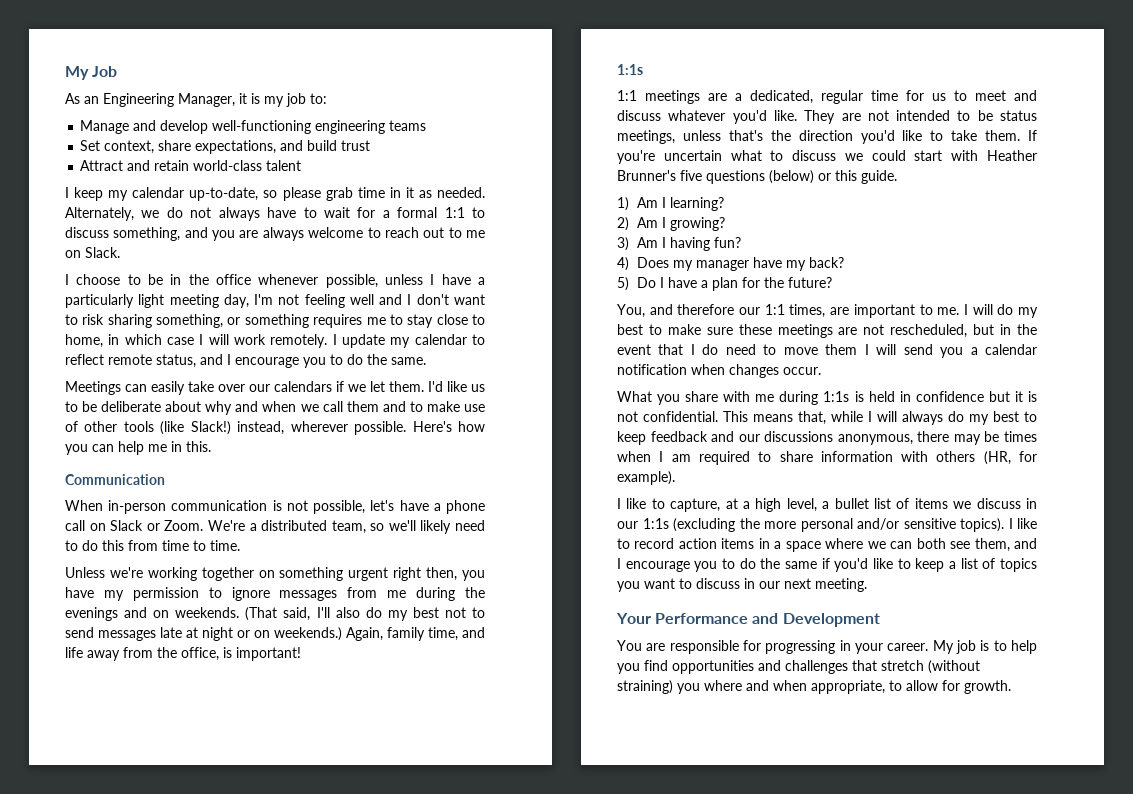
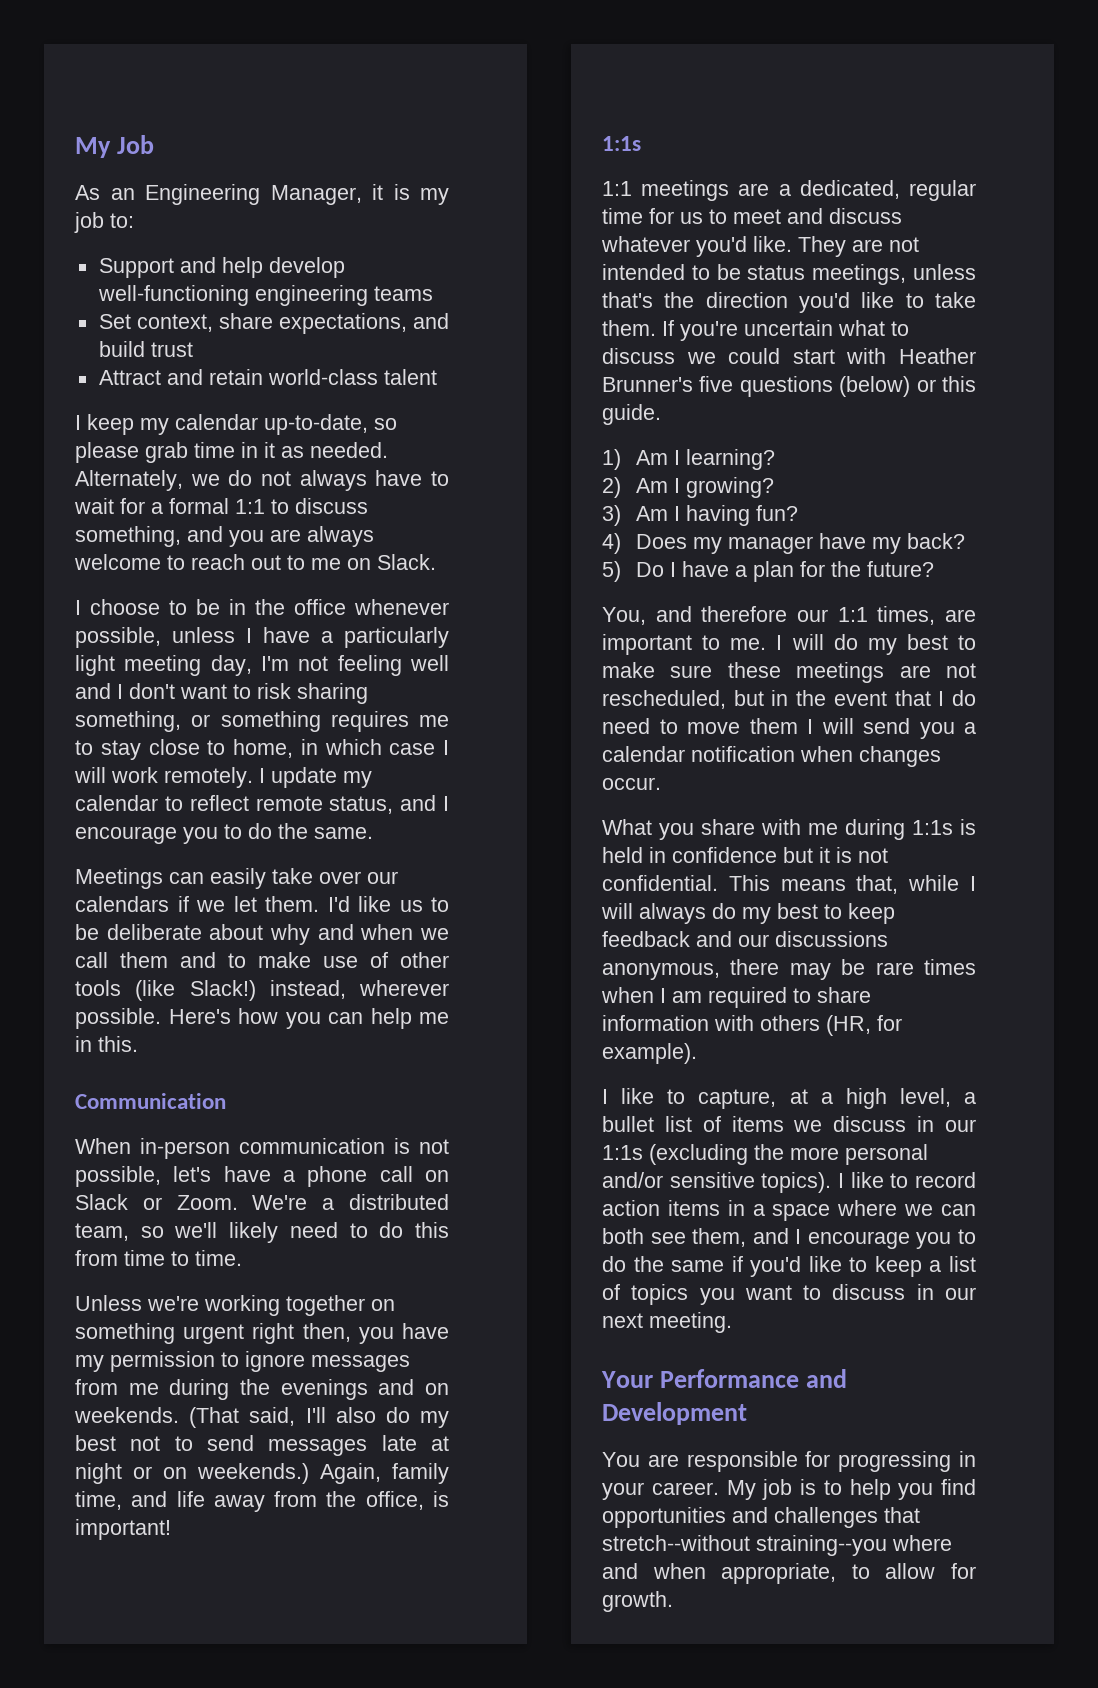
- Manage and develop well-functioning engineering teams
+ Support and help develop well-functioning engineering teams
- This means that, while I will always do my best to keep feedback and our discussions anonymous, there may be times when I am required to share information with others (HR, for example).
+ This means that, while I will always do my best to keep feedback and our discussions anonymous, there may be rare times when I am required to share information with others (HR, for example).
- My job is to help you find opportunities and challenges that stretch (without straining) you where and when appropriate, to allow for growth.
+ My job is to help you find opportunities and challenges that stretch--without straining--you where and when appropriate, to allow for growth.

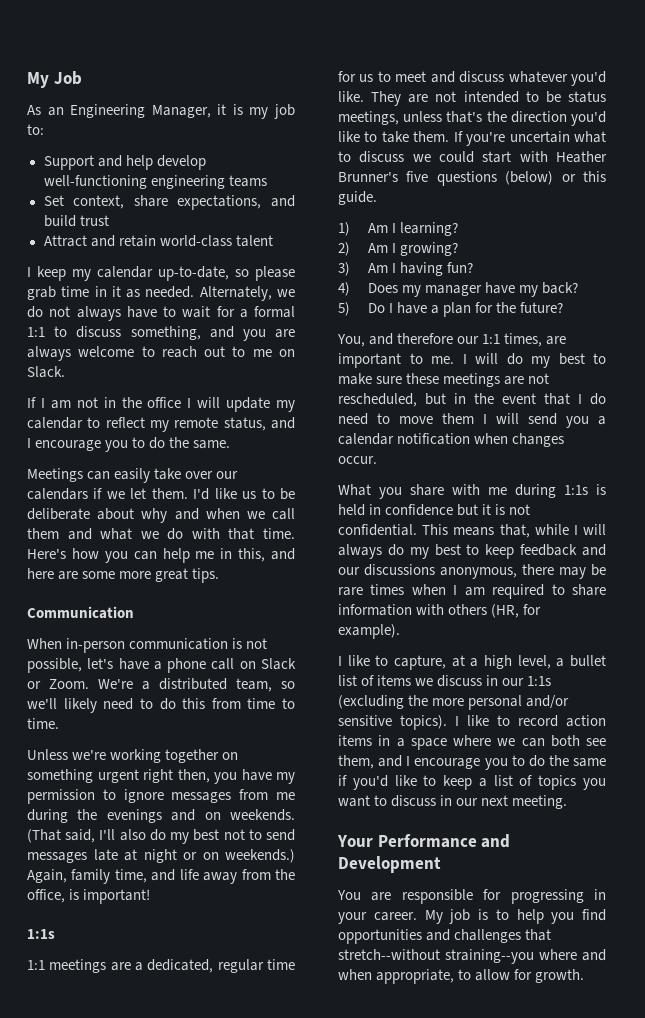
- I choose to be in the office whenever possible, unless I have a particularly light meeting day, I'm not feeling well and I don't want to risk sharing something, or something requires me to stay close to home, in which case I will work remotely. I update my calendar to reflect remote status, and I encourage you to do the same.
+ If I am not in the office I will update my calendar to reflect my remote status, and I encourage you to do the same.
- I'd like us to be deliberate about why and when we call them and to make use of other tools (like Slack!) instead, wherever possible.
+ I'd like us to be deliberate about why and when we call them and what we do with that time.
- Here's how you can help me in this.
+ Here's how you can help me in this, and here are some more great tips.

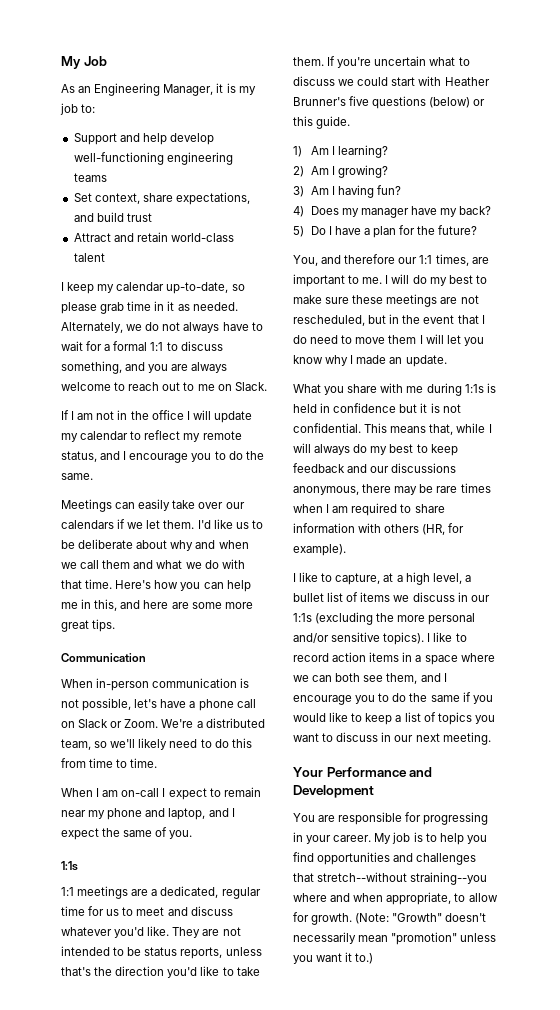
- Unless we're working together on something urgent right then, you have my permission to ignore messages from me during the evenings and on weekends. (That said, I'll also do my best not to send messages late at night or on weekends.) Again, family time, and life away from the office, is important!
+ When I am on-call I expect to remain near my phone and laptop, and I expect the same of you.
- They are not intended to be status meetings, unless that's the direction you'd like to take them.
+ They are not intended to be status reports, unless that's the direction you'd like to take them.
- I will do my best to make sure these meetings are not rescheduled, but in the event that I do need to move them I will send you a calendar notification when changes occur.
+ I will do my best to make sure these meetings are not rescheduled, but in the event that I do need to move them I will let you know why I made an update.
- I like to record action items in a space where we can both see them, and I encourage you to do the same if you'd like to keep a list of topics you want to discuss in our next meeting.
+ I like to record action items in a space where we can both see them, and I encourage you to do the same if you would like to keep a list of topics you want to discuss in our next meeting.
+ (Note: "Growth" doesn't necessarily mean "promotion" unless you want it to.)

